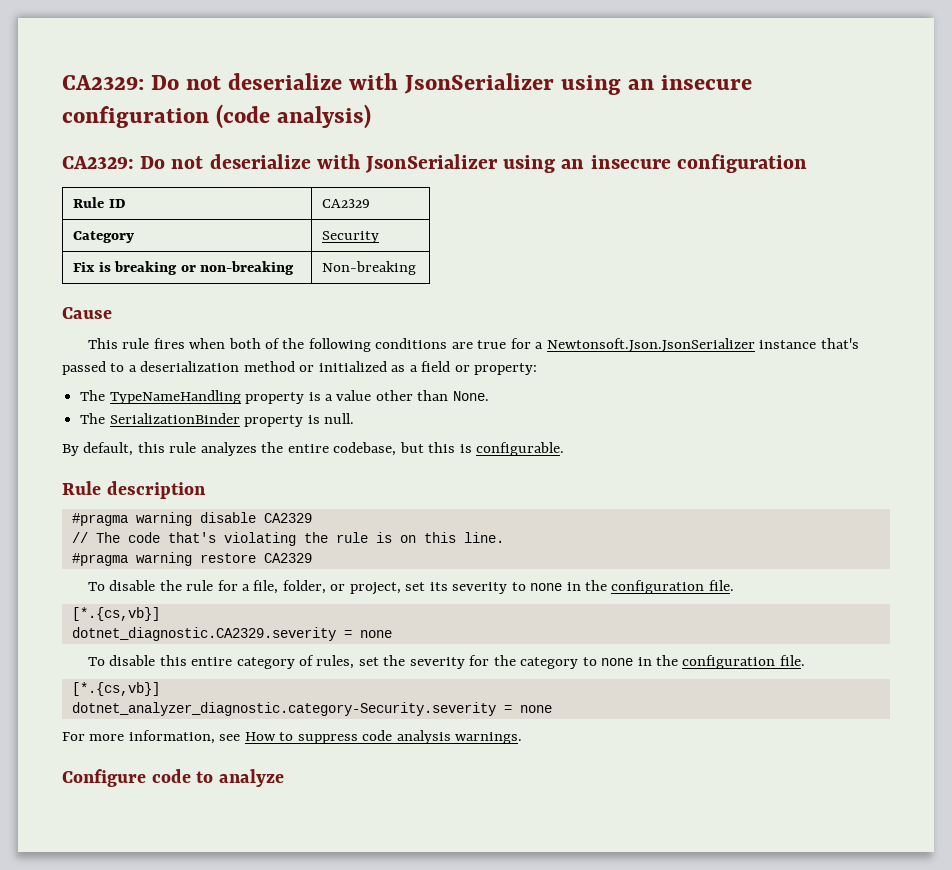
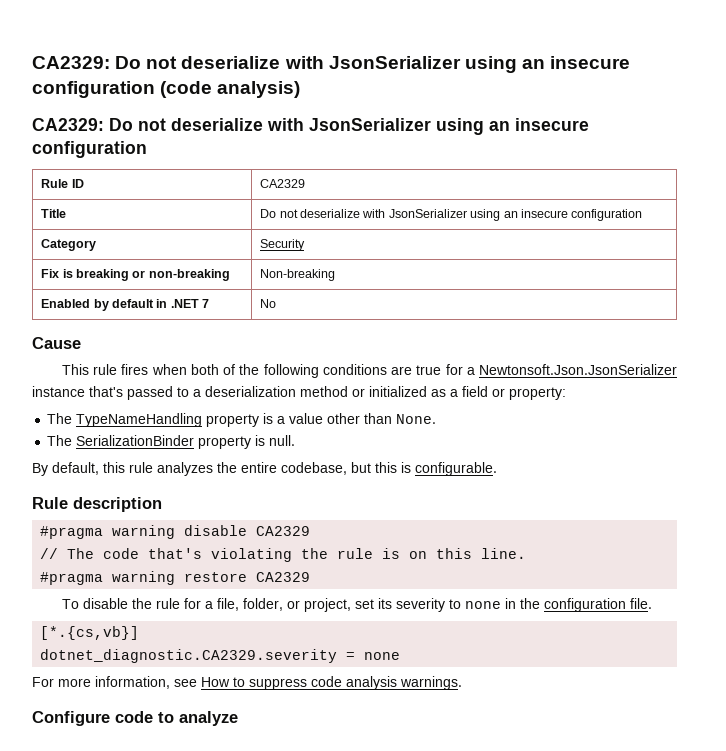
+ Title | Do not deserialize with JsonSerializer using an insecure configuration
+ Enabled by default in .NET 7 | No
- To disable this entire category of rules, set the severity for the category to none in the configuration file.
- [*.{cs,vb}]
- dotnet_analyzer_diagnostic.category-Security.severity = none

